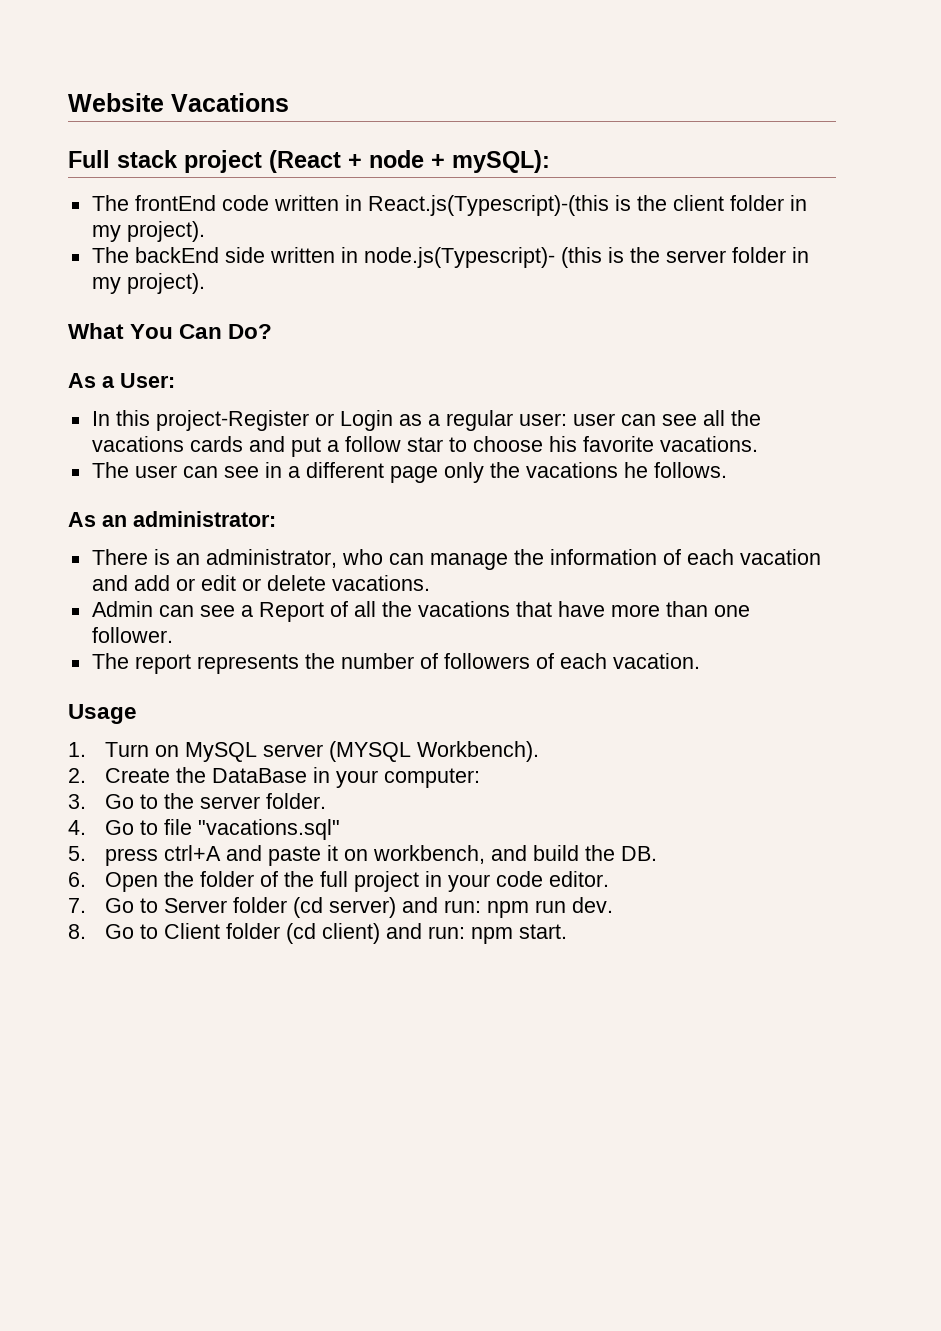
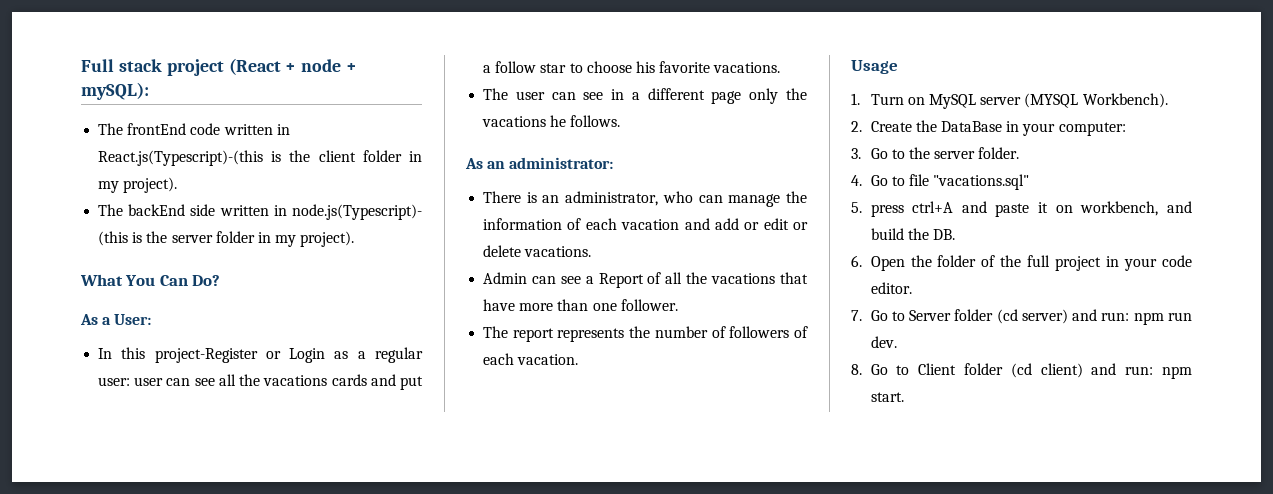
- Website Vacations

